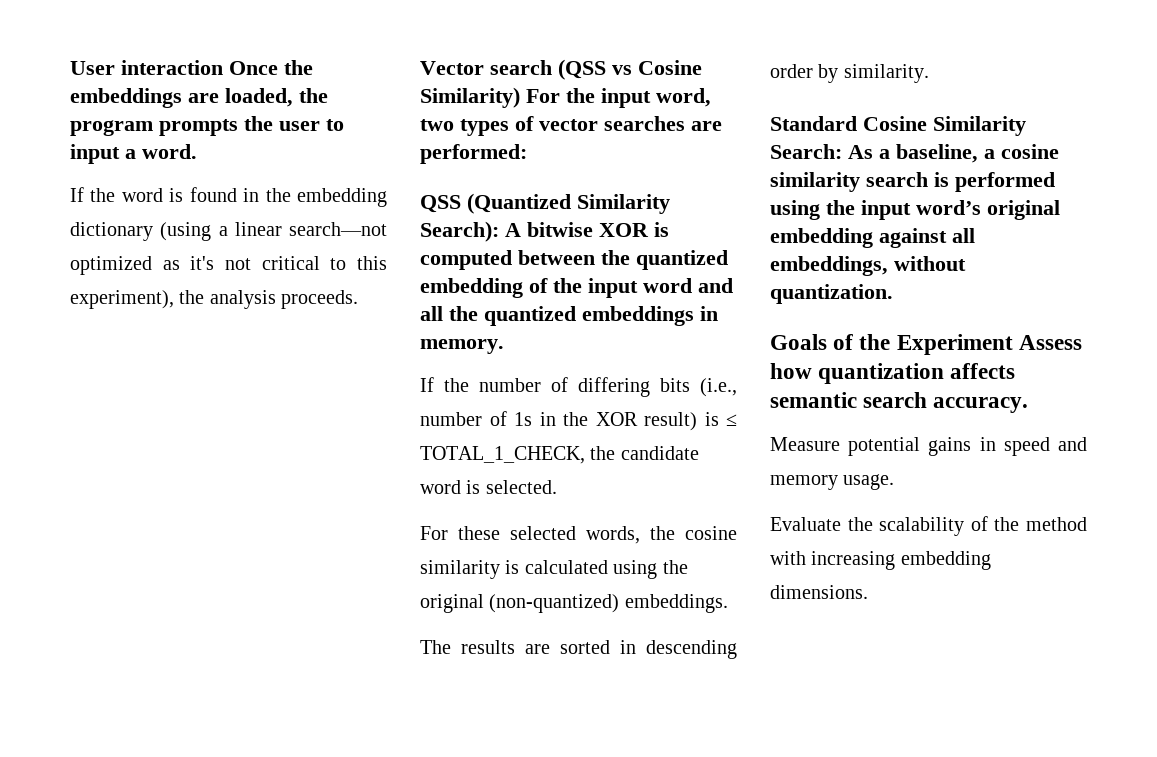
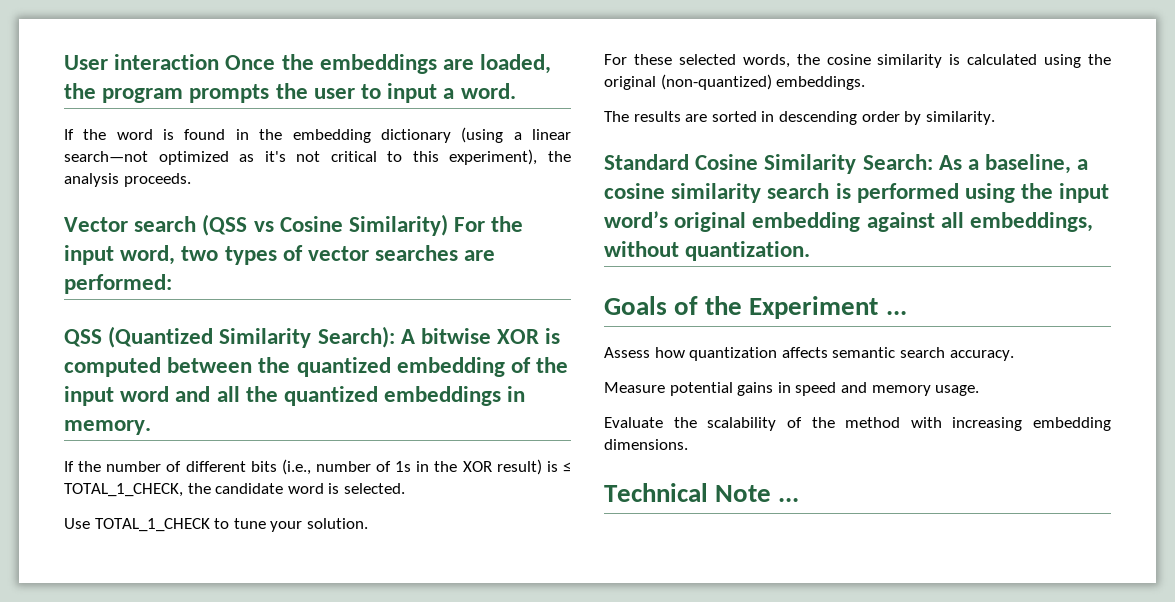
- If the number of differing bits (i.e., number of 1s in the XOR result) is ≤ TOTAL_1_CHECK, the candidate word is selected.
+ If the number of different bits (i.e., number of 1s in the XOR result) is ≤ TOTAL_1_CHECK, the candidate word is selected.
+ Use TOTAL_1_CHECK to tune your solution.
- Goals of the Experiment Assess how quantization affects semantic search accuracy.
+ Goals of the Experiment ...
+ Assess how quantization affects semantic search accuracy.
+ Technical Note ...

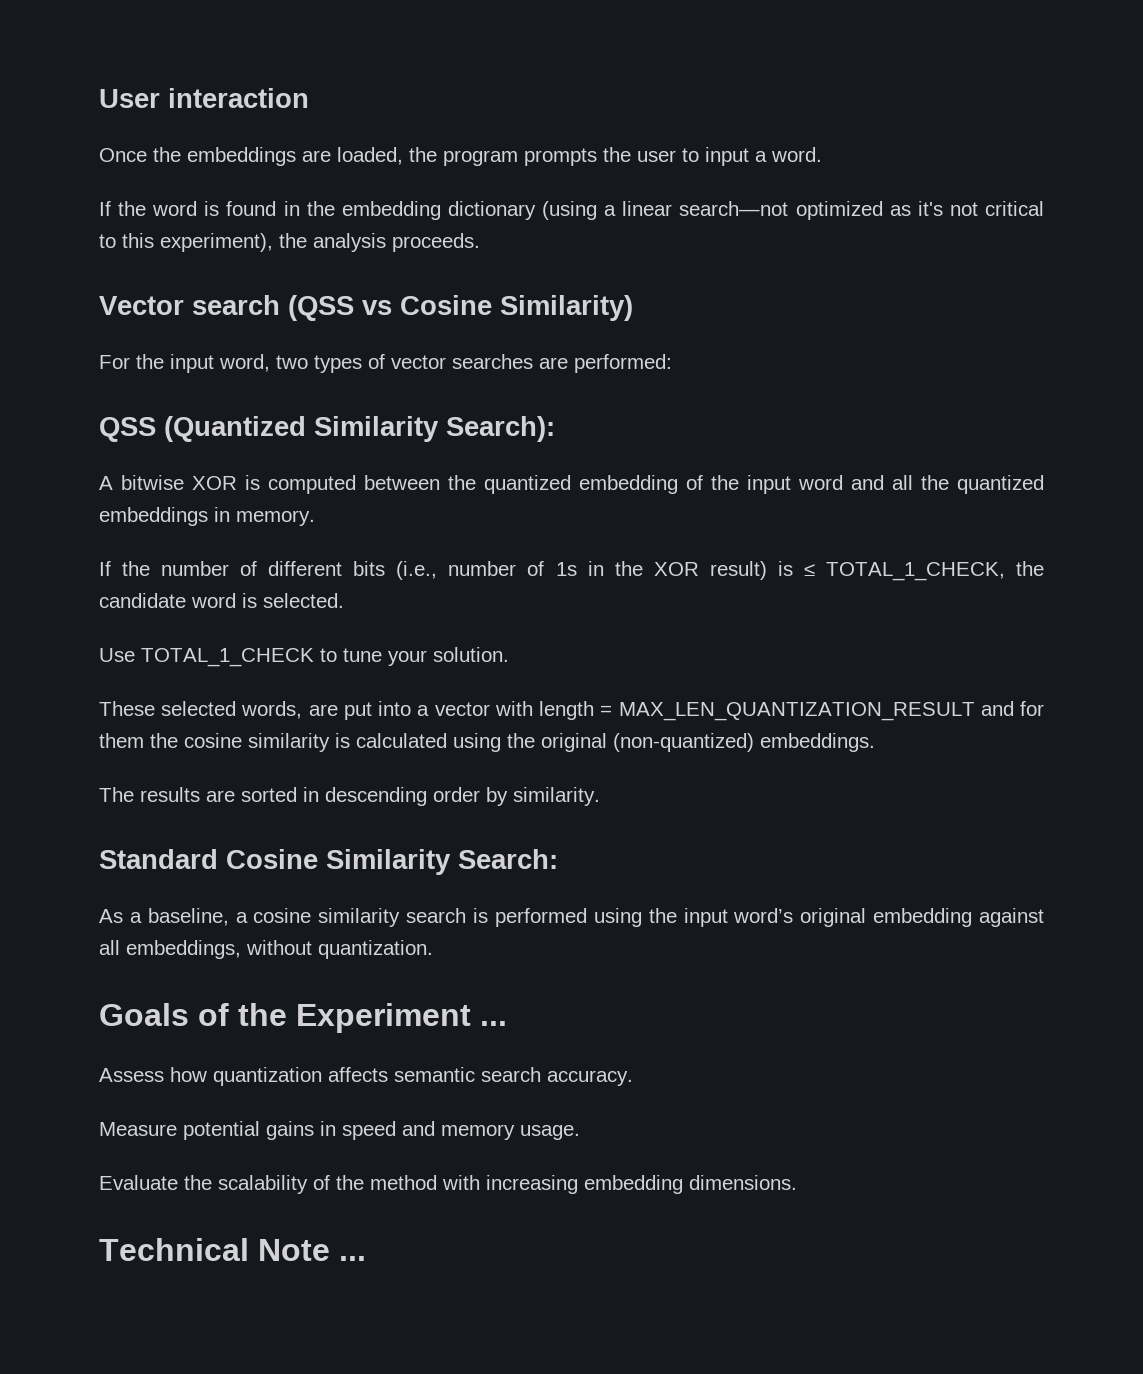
- User interaction Once the embeddings are loaded, the program prompts the user to input a word.
+ User interaction
+ Once the embeddings are loaded, the program prompts the user to input a word.
- Vector search (QSS vs Cosine Similarity) For the input word, two types of vector searches are performed:
+ Vector search (QSS vs Cosine Similarity)
+ For the input word, two types of vector searches are performed:
- QSS (Quantized Similarity Search): A bitwise XOR is computed between the quantized embedding of the input word and all the quantized embeddings in memory.
+ QSS (Quantized Similarity Search):
+ A bitwise XOR is computed between the quantized embedding of the input word and all the quantized embeddings in memory.
- For these selected words, the cosine similarity is calculated using the original (non-quantized) embeddings.
+ These selected words, are put into a vector with length = MAX_LEN_QUANTIZATION_RESULT and for them the cosine similarity is calculated using the original (non-quantized) embeddings.
- Standard Cosine Similarity Search: As a baseline, a cosine similarity search is performed using the input word’s original embedding against all embeddings, without quantization.
+ Standard Cosine Similarity Search:
+ As a baseline, a cosine similarity search is performed using the input word’s original embedding against all embeddings, without quantization.

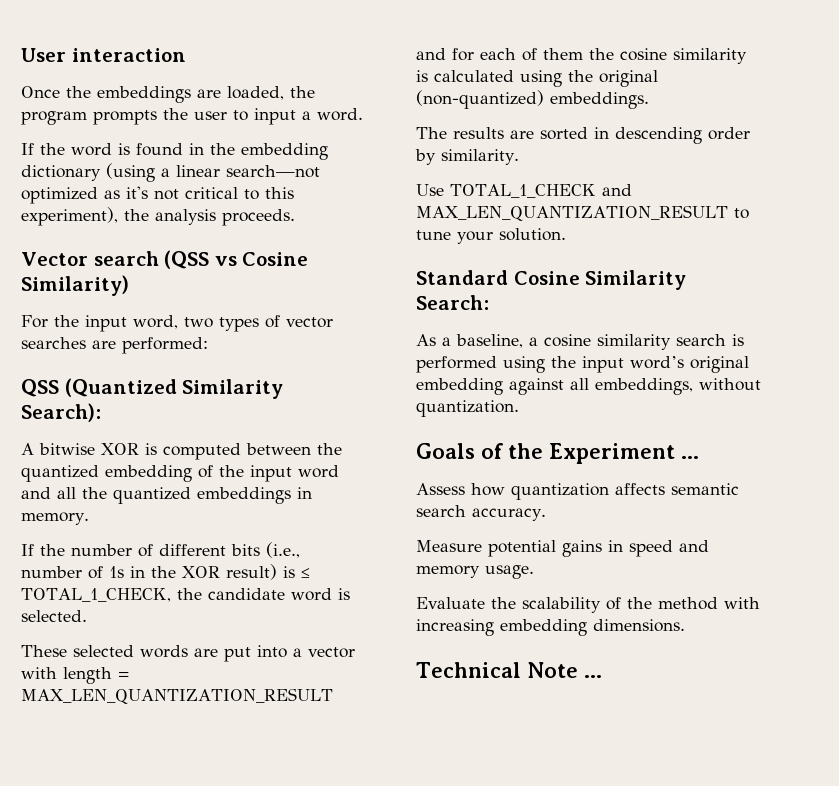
- Use TOTAL_1_CHECK to tune your solution.
- These selected words, are put into a vector with length = MAX_LEN_QUANTIZATION_RESULT and for them the cosine similarity is calculated using the original (non-quantized) embeddings.
+ These selected words are put into a vector with length = MAX_LEN_QUANTIZATION_RESULT and for each of them the cosine similarity is calculated using the original (non-quantized) embeddings.
+ Use TOTAL_1_CHECK and MAX_LEN_QUANTIZATION_RESULT to tune your solution.

